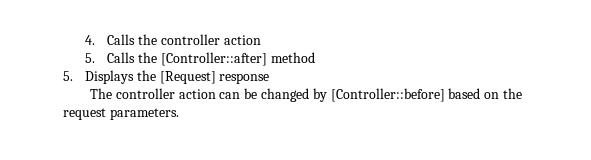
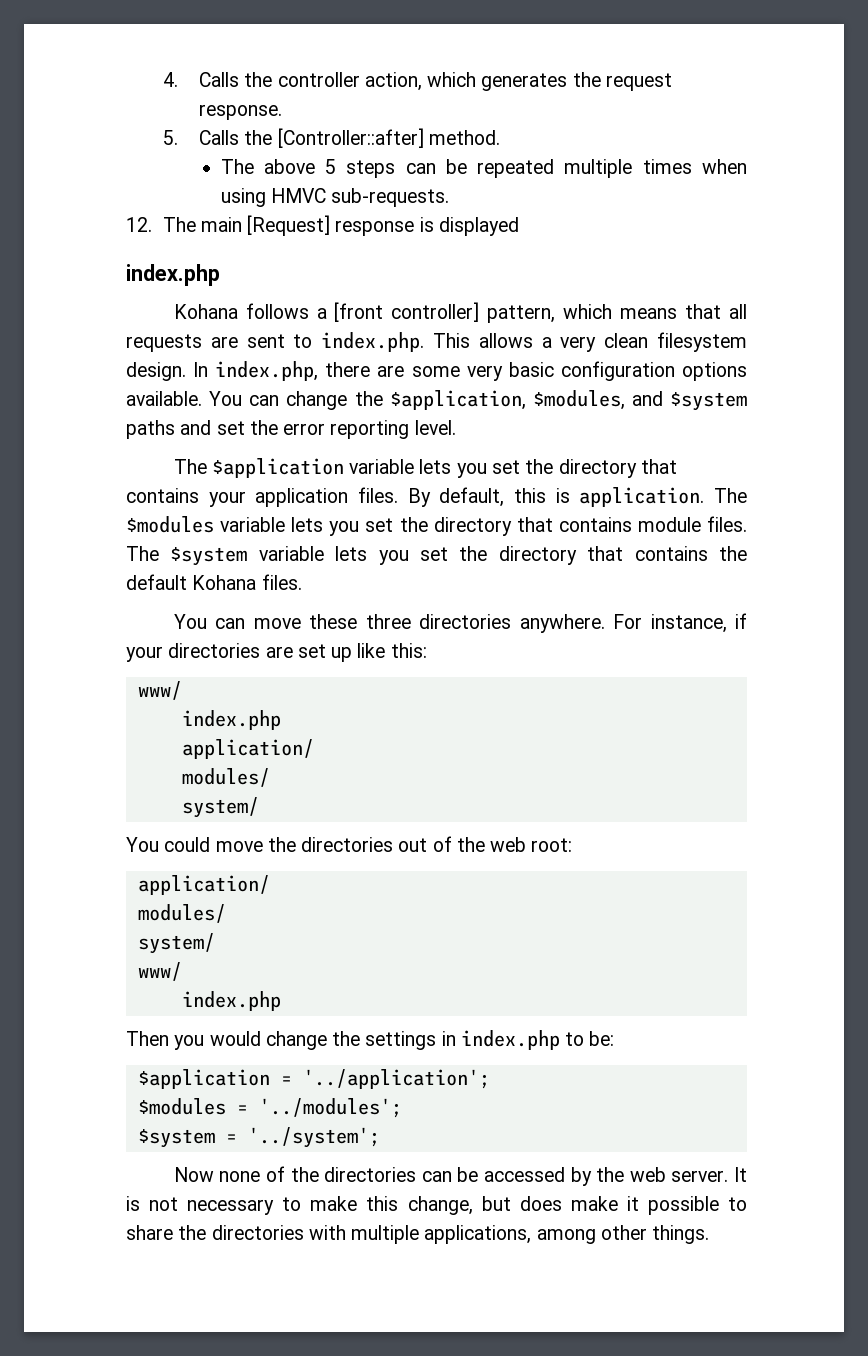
- 4. Calls the controller action
- 5. Calls the [Controller::after] method
- 5. Displays the [Request] response
- The controller action can be changed by [Controller::before] based on the request parameters.
+ 4. Calls the controller action, which generates the request response.
+ 5. Calls the [Controller::after] method.
+ The above 5 steps can be repeated multiple times when using HMVC sub-requests.
+ 12. The main [Request] response is displayed
+ index.php
+ Kohana follows a [front controller] pattern, which means that all requests are sent to index.php. This allows a very clean filesystem design. In index.php, there are some very basic configuration options available. You can change the $application, $modules, and $system paths and set the error reporting level.
+ The $application variable lets you set the directory that contains your application files. By default, this is application. The $modules variable lets you set the directory that contains module files. The $system variable lets you set the directory that contains the default Kohana files.
+ You can move these three directories anywhere. For instance, if your directories are set up like this:
+ www/
+ index.php
+ application/
+ modules/
+ system/
+ You could move the directories out of the web root:
+ application/
+ modules/
+ system/
+ www/
+ index.php
+ Then you would change the settings in index.php to be:
+ $application = '../application';
+ $modules = '../modules';
+ $system = '../system';
+ Now none of the directories can be accessed by the web server. It is not necessary to make this change, but does make it possible to share the directories with multiple applications, among other things.

